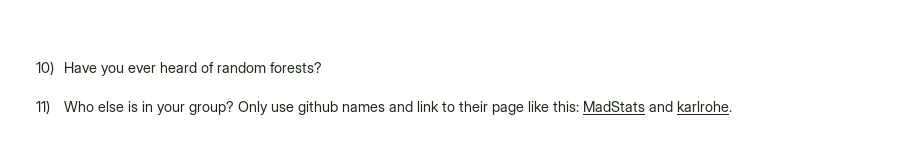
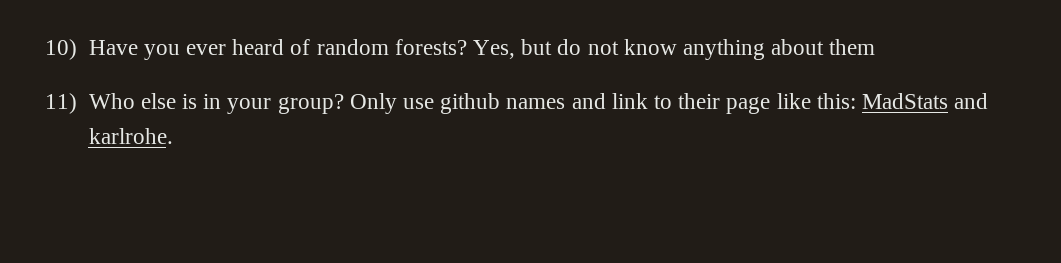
+ Yes, but do not know anything about them

